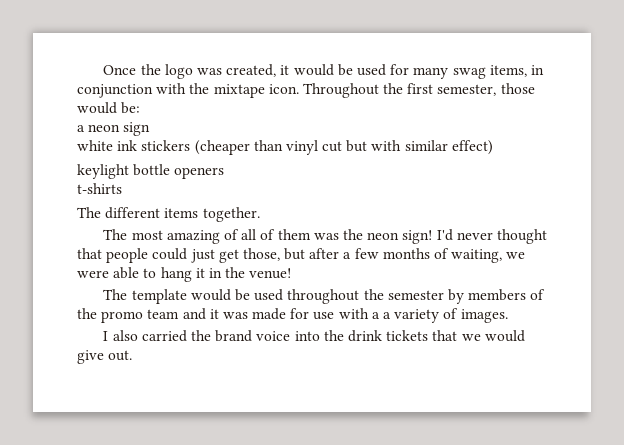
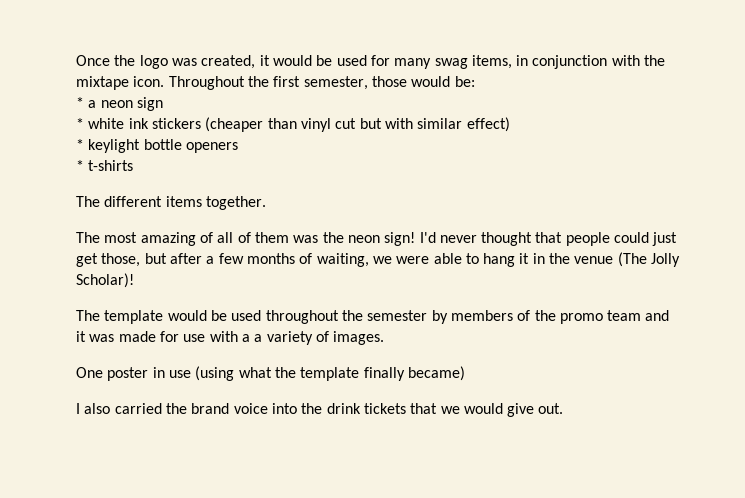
- a neon sign
+ * a neon sign
- white ink stickers (cheaper than vinyl cut but with similar effect)
+ * white ink stickers (cheaper than vinyl cut but with similar effect)
- keylight bottle openers
+ * keylight bottle openers
- t-shirts
+ * t-shirts
- I'd never thought that people could just get those, but after a few months of waiting, we were able to hang it in the venue!
+ I'd never thought that people could just get those, but after a few months of waiting, we were able to hang it in the venue (The Jolly Scholar)!
+ One poster in use (using what the template finally became)

